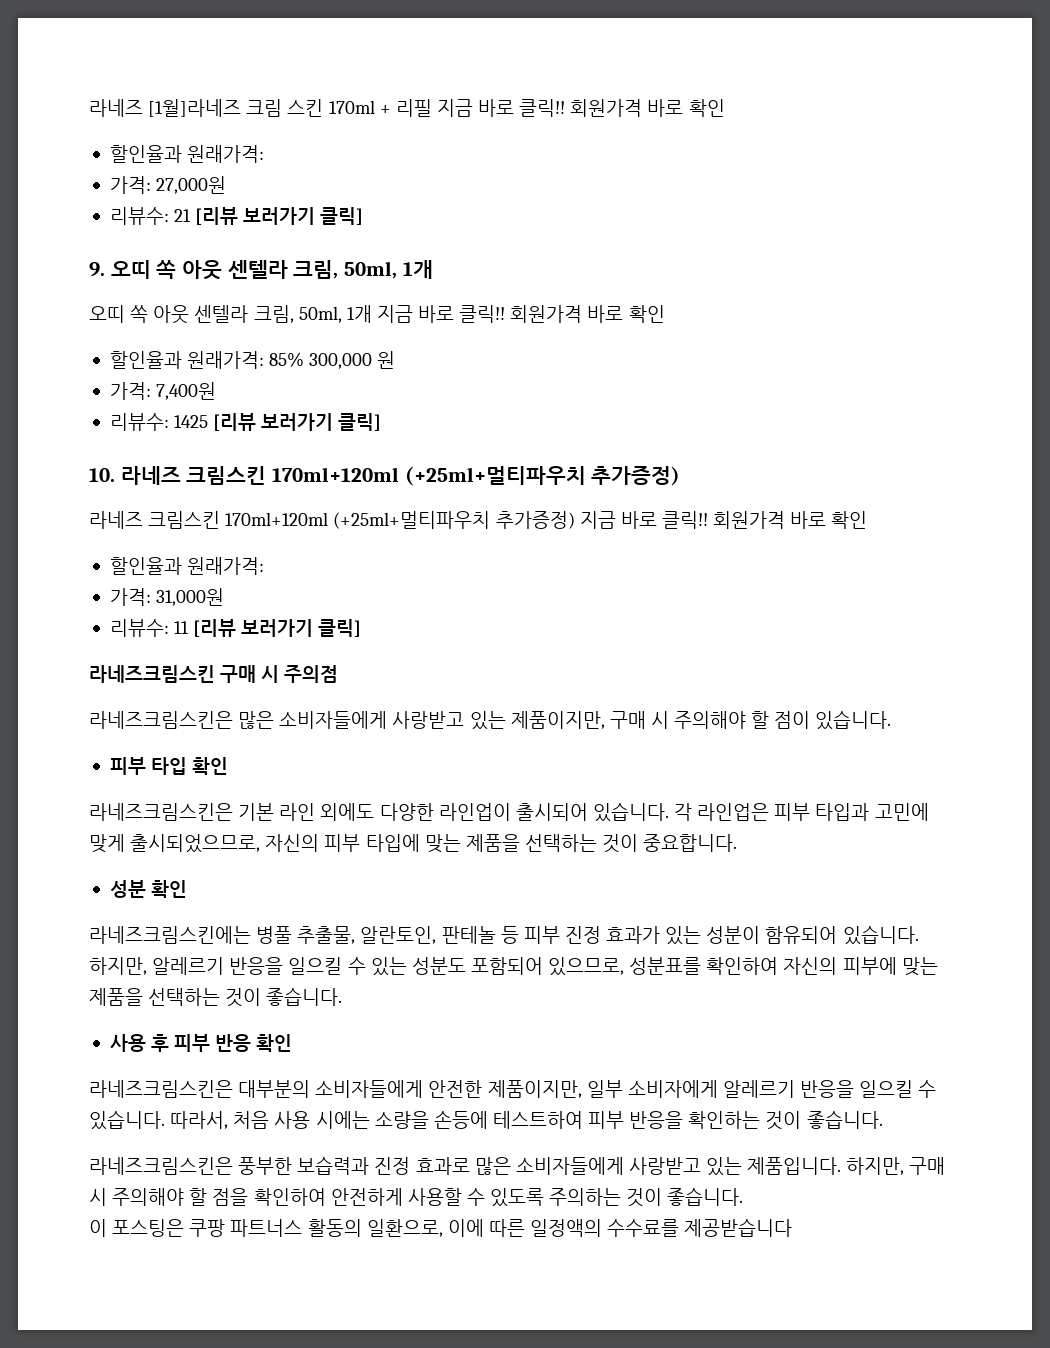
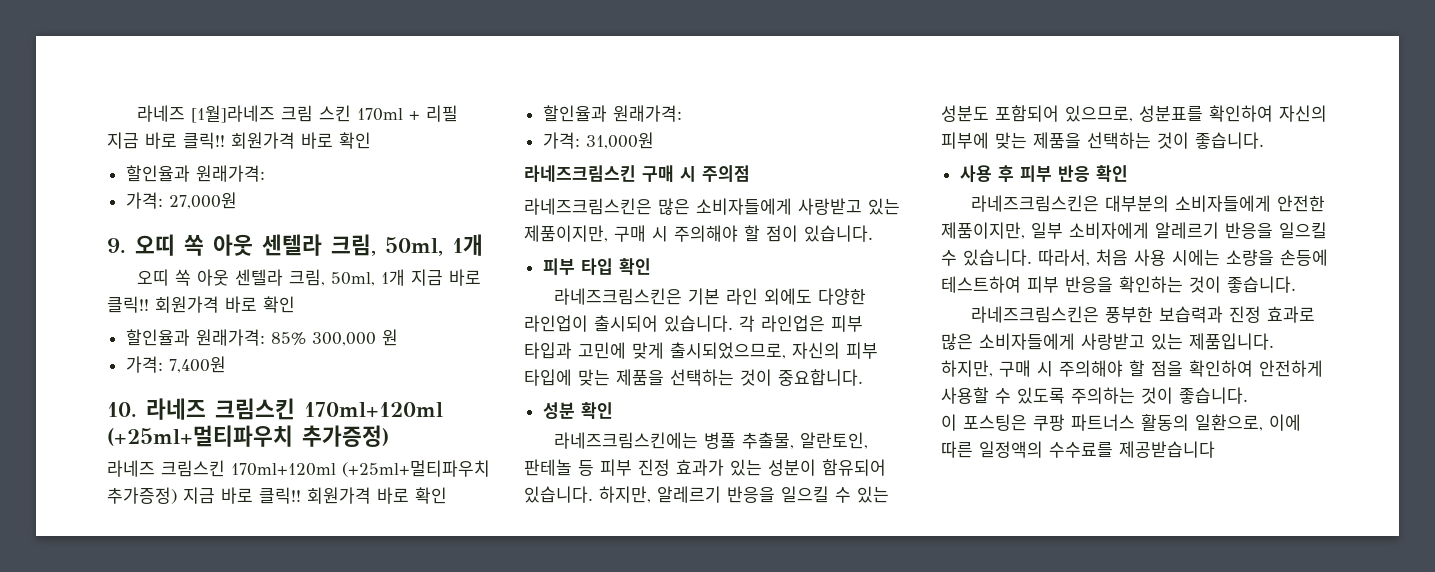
- 리뷰수: 21 [리뷰 보러가기 클릭]
- 리뷰수: 1425 [리뷰 보러가기 클릭]
- 리뷰수: 11 [리뷰 보러가기 클릭]

